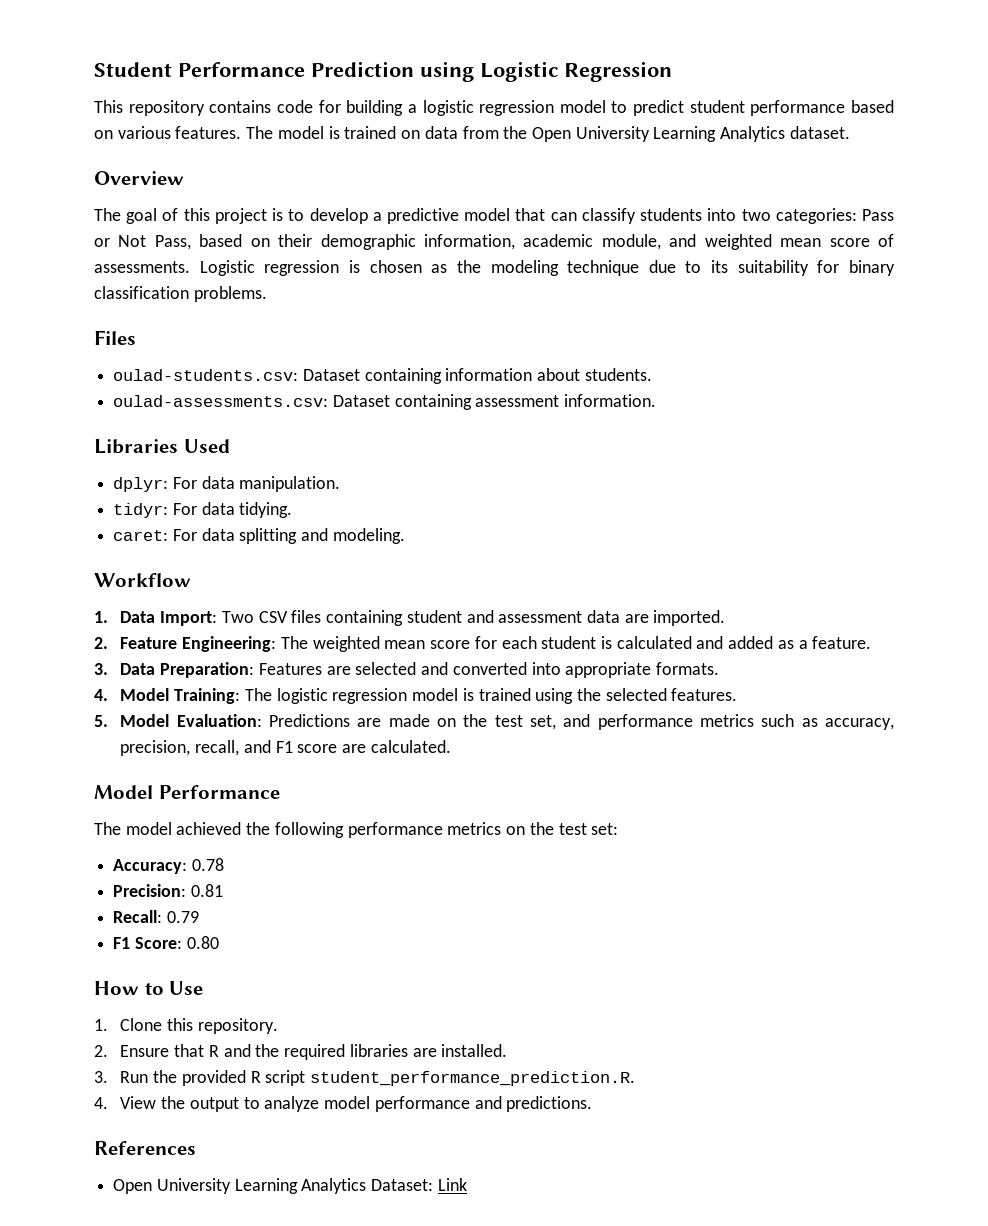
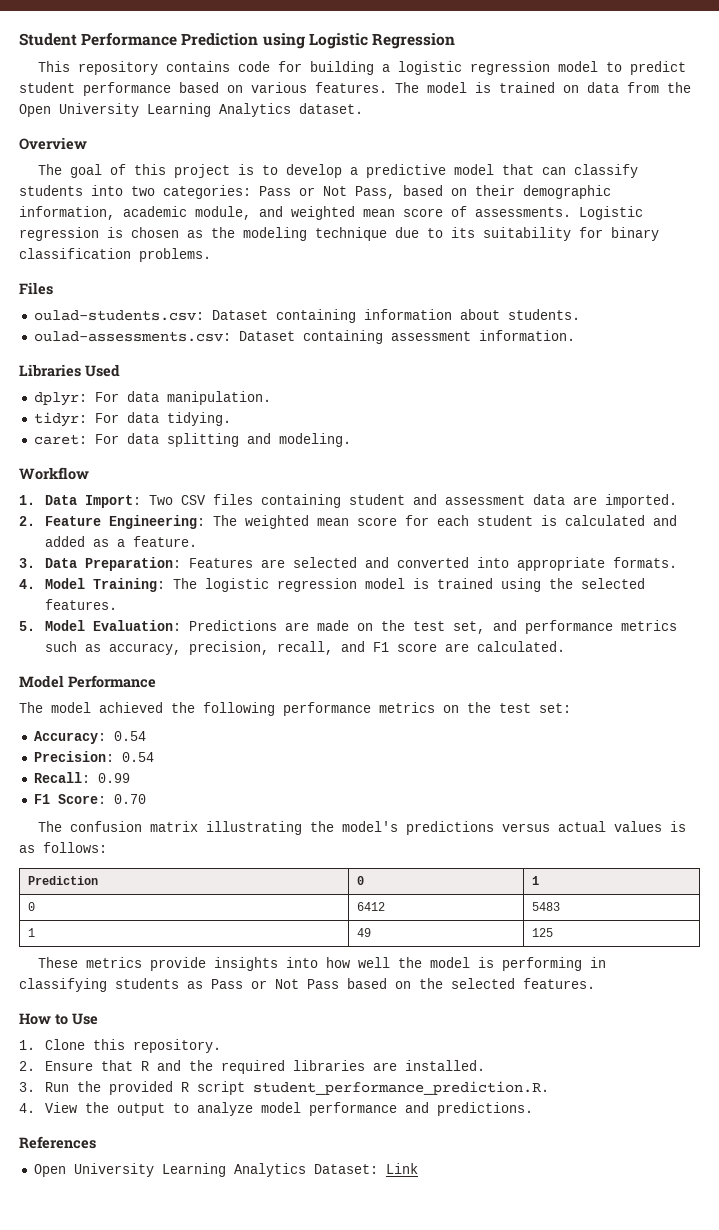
- Accuracy: 0.78
+ Accuracy: 0.54
- Precision: 0.81
+ Precision: 0.54
- Recall: 0.79
+ Recall: 0.99
- F1 Score: 0.80
+ F1 Score: 0.70
+ The confusion matrix illustrating the model's predictions versus actual values is as follows:
+ Prediction | 0 | 1
+ 0 | 6412 | 5483
+ 1 | 49 | 125
+ These metrics provide insights into how well the model is performing in classifying students as Pass or Not Pass based on the selected features.

